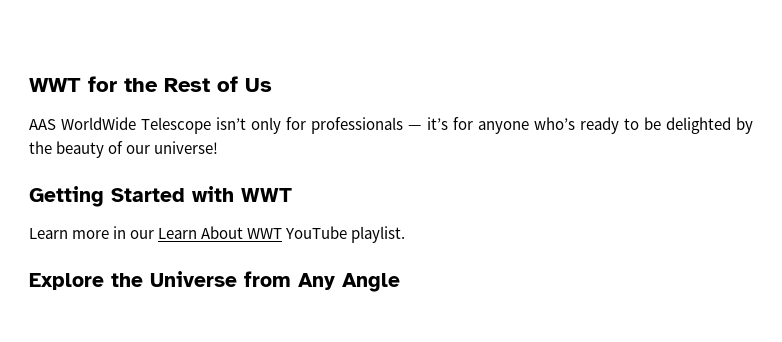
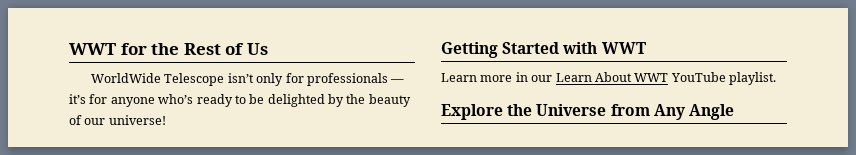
- AAS WorldWide Telescope isn’t only for professionals — it’s for anyone who’s ready to be delighted by the beauty of our universe!
+ WorldWide Telescope isn’t only for professionals — it’s for anyone who’s ready to be delighted by the beauty of our universe!

